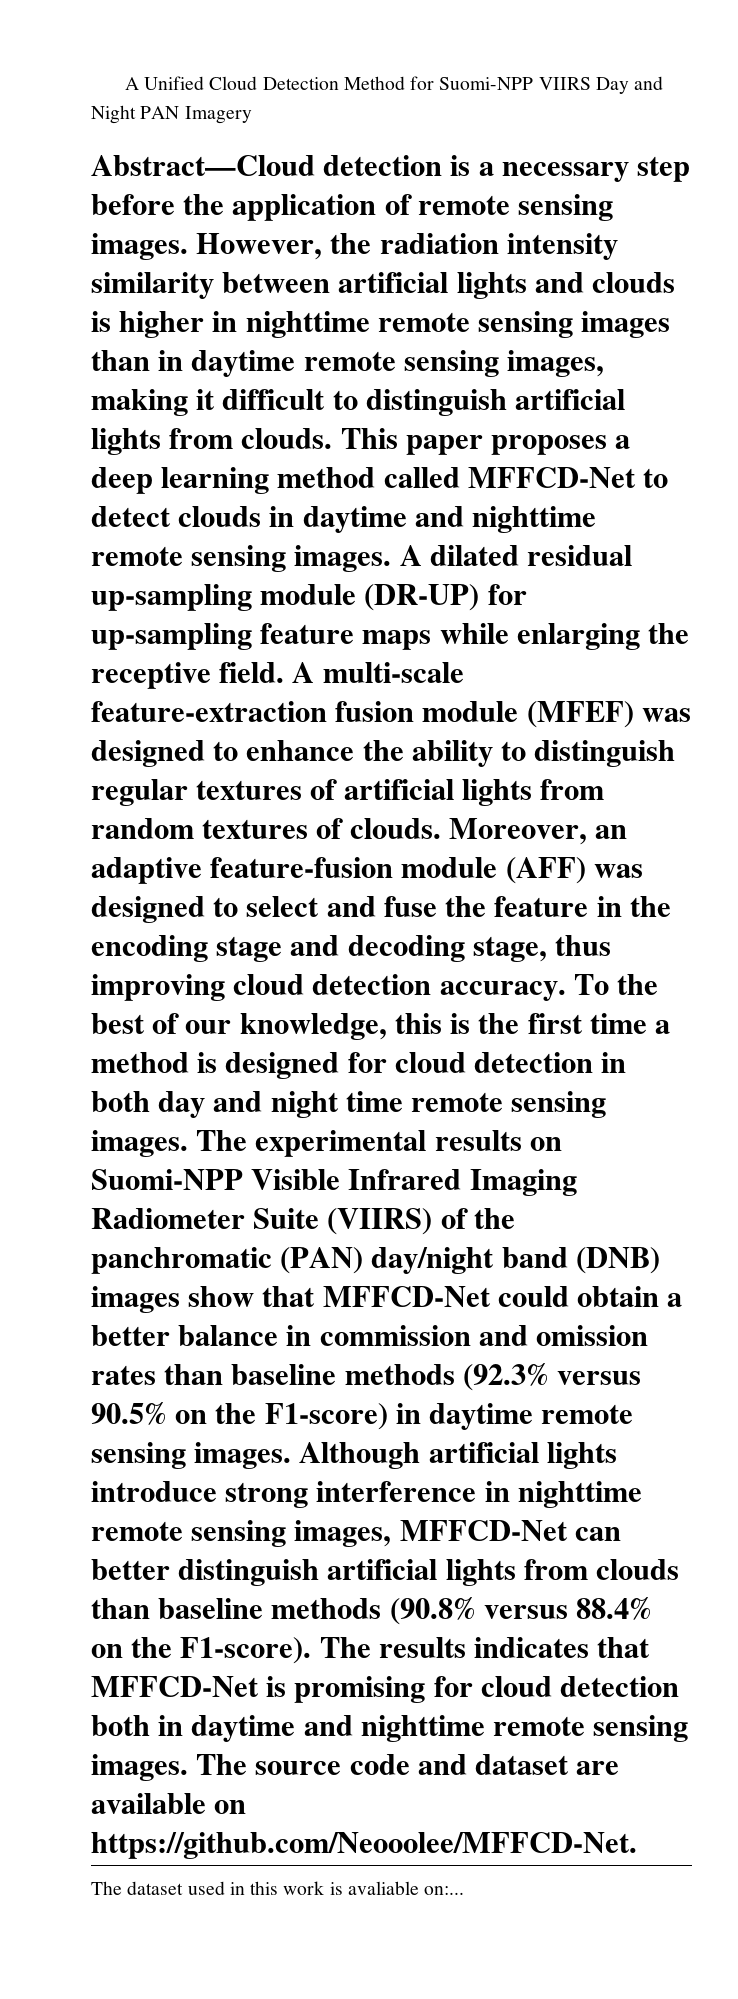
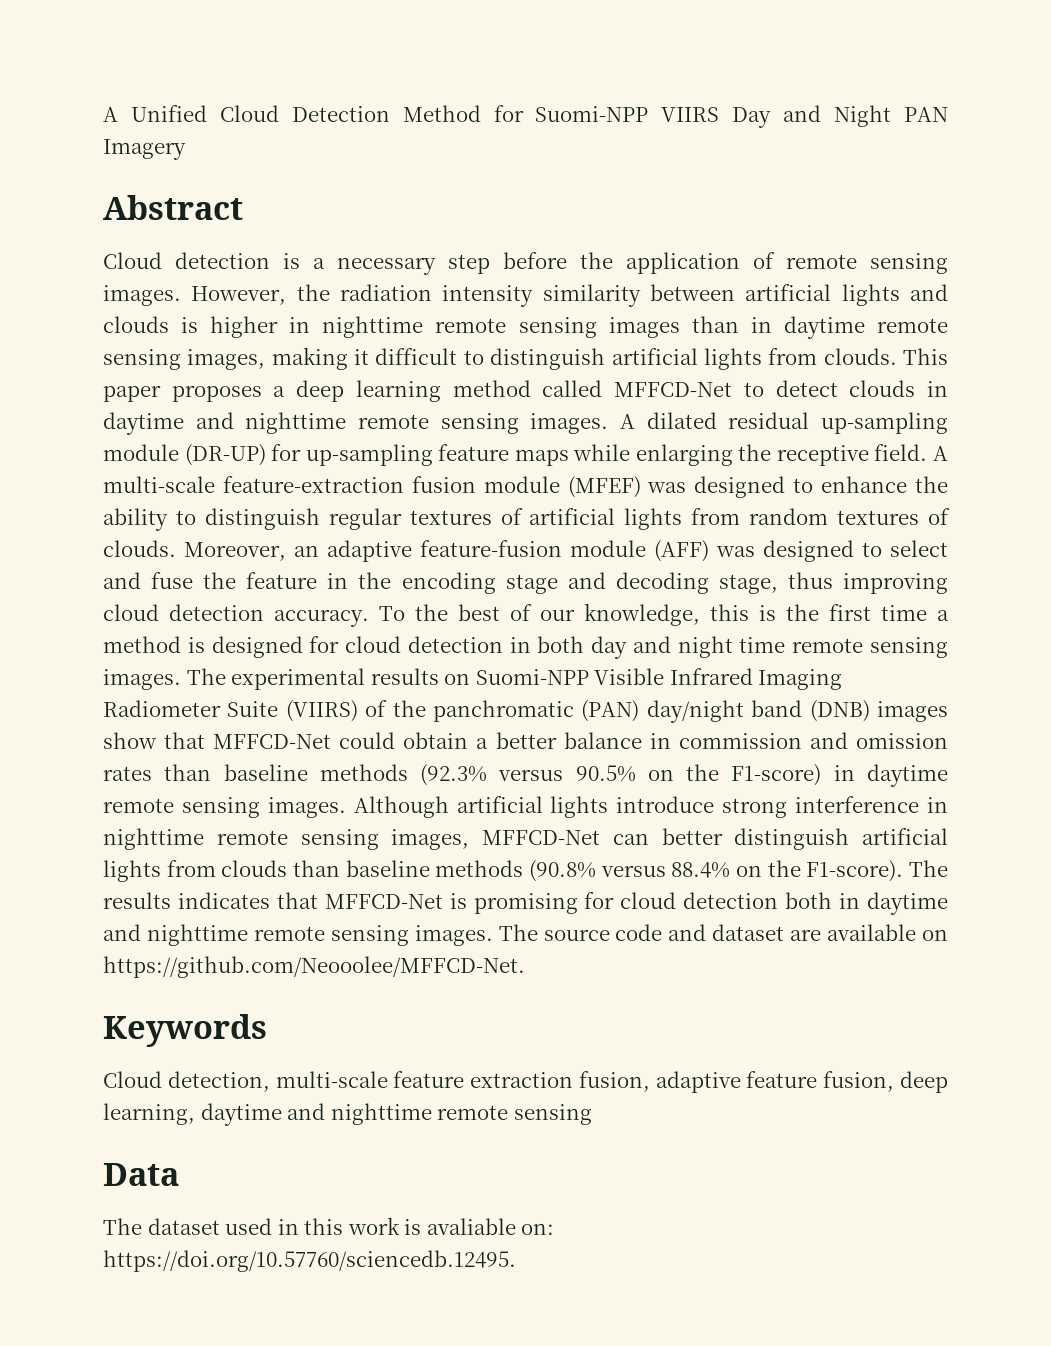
- Abstract—Cloud detection is a necessary step before the application of remote sensing images.
+ Abstract
+ Cloud detection is a necessary step before the application of remote sensing images.
+ Keywords
+ Cloud detection, multi-scale feature extraction fusion, adaptive feature fusion, deep learning, daytime and nighttime remote sensing
+ Data
- The dataset used in this work is avaliable on:...
+ The dataset used in this work is avaliable on: https://doi.org/10.57760/sciencedb.12495.

